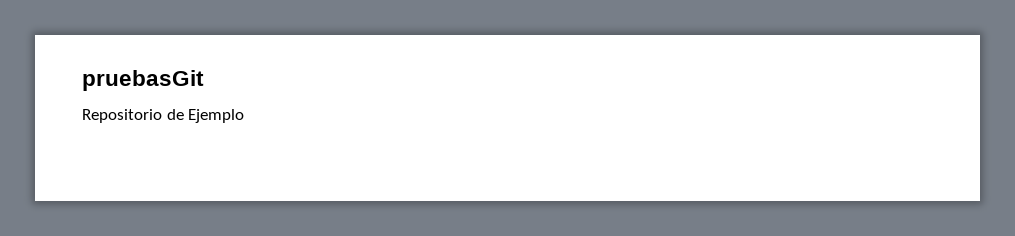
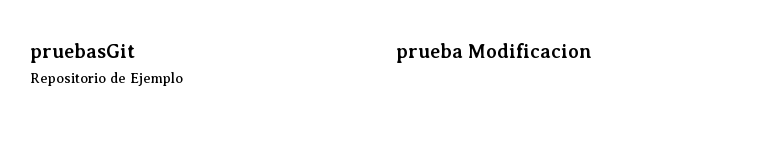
+ prueba Modificacion

